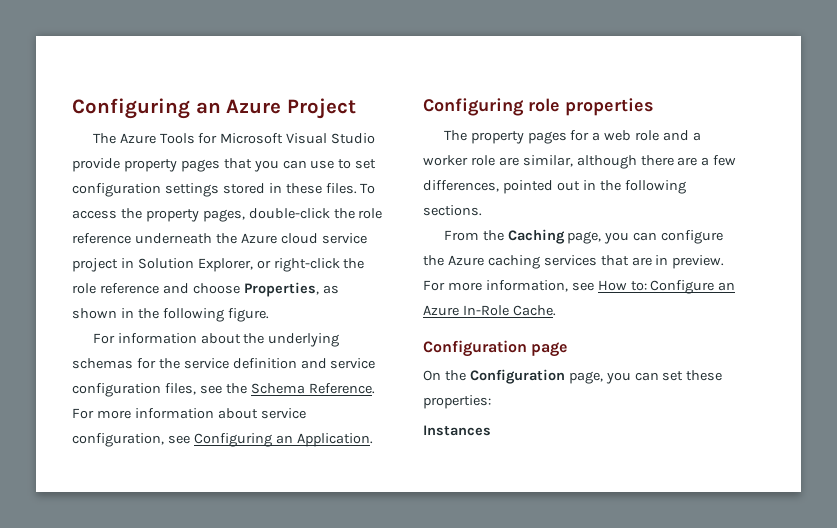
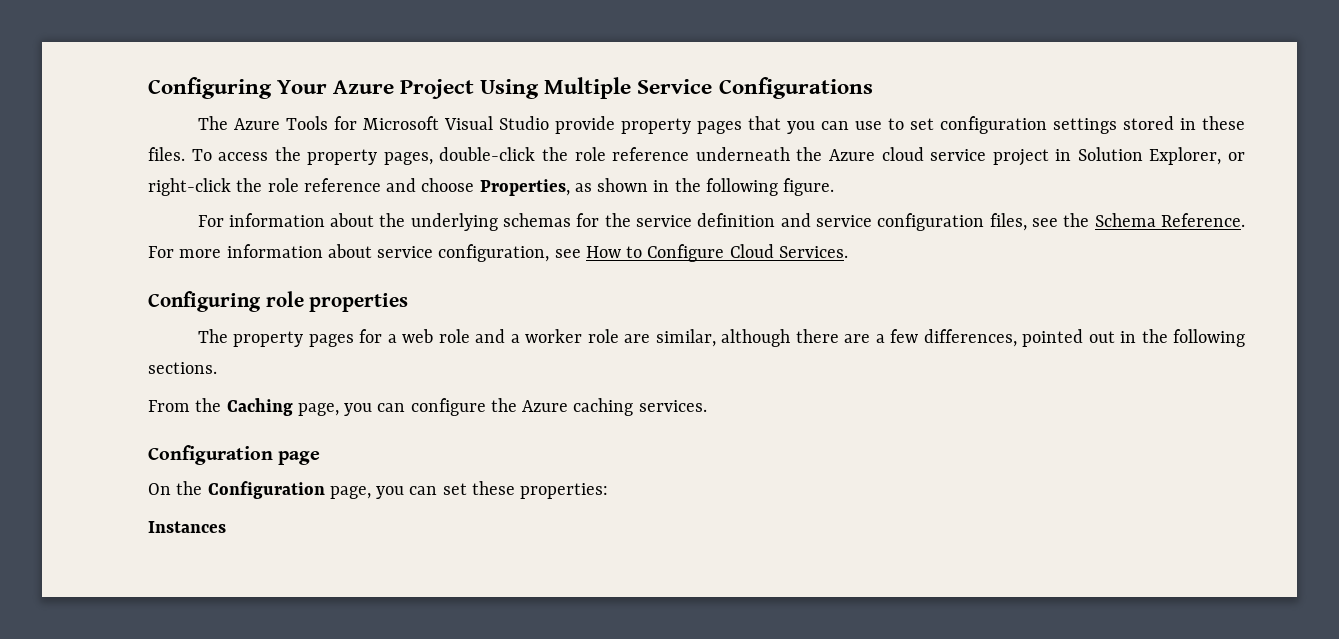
- Configuring an Azure Project
+ Configuring Your Azure Project Using Multiple Service Configurations
- For more information about service configuration, see Configuring an Application.
+ For more information about service configuration, see How to Configure Cloud Services.
- From the Caching page, you can configure the Azure caching services that are in preview. For more information, see How to: Configure an Azure In-Role Cache.
+ From the Caching page, you can configure the Azure caching services.

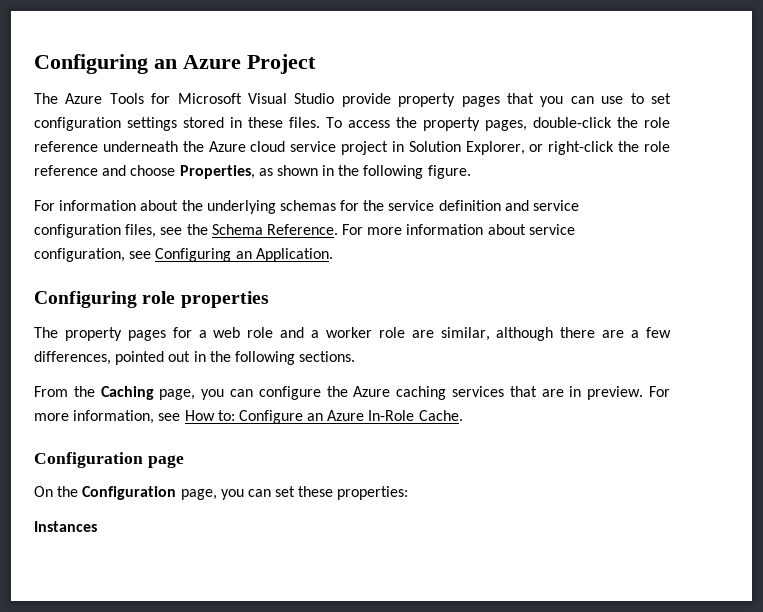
- Configuring Your Azure Project Using Multiple Service Configurations
+ Configuring an Azure Project
- For more information about service configuration, see How to Configure Cloud Services.
+ For more information about service configuration, see Configuring an Application.
- From the Caching page, you can configure the Azure caching services.
+ From the Caching page, you can configure the Azure caching services that are in preview. For more information, see How to: Configure an Azure In-Role Cache.

